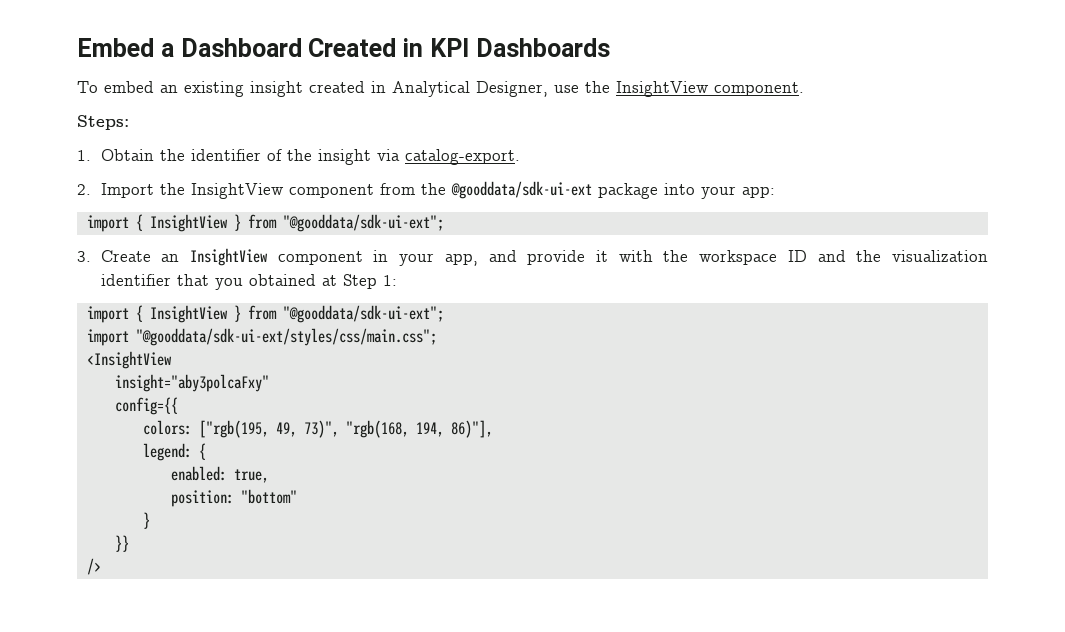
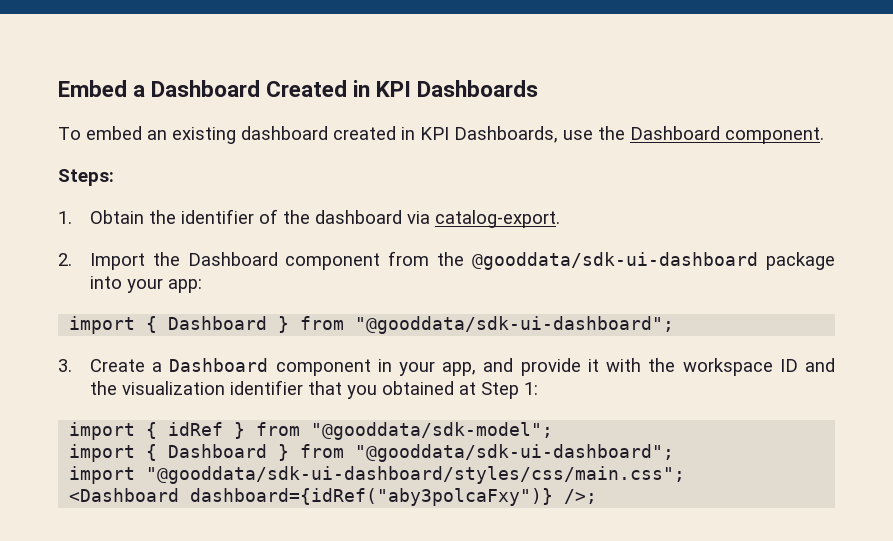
- To embed an existing insight created in Analytical Designer, use the InsightView component.
+ To embed an existing dashboard created in KPI Dashboards, use the Dashboard component.
- 1. Obtain the identifier of the insight via catalog-export.
+ 1. Obtain the identifier of the dashboard via catalog-export.
- 2. Import the InsightView component from the @gooddata/sdk-ui-ext package into your app:
- import { InsightView } from "@gooddata/sdk-ui-ext";
+ 2. Import the Dashboard component from the @gooddata/sdk-ui-dashboard package into your app:
+ import { Dashboard } from "@gooddata/sdk-ui-dashboard";
- 3. Create an InsightView component in your app, and provide it with the workspace ID and the visualization identifier that you obtained at Step 1:
- import { InsightView } from "@gooddata/sdk-ui-ext";
- import "@gooddata/sdk-ui-ext/styles/css/main.css";
- <InsightView
- insight="aby3polcaFxy"
- config={{
- colors: ["rgb(195, 49, 73)", "rgb(168, 194, 86)"],
- legend: {
- enabled: true,
- position: "bottom"
- }
- }}
- />
+ 3. Create a Dashboard component in your app, and provide it with the workspace ID and the visualization identifier that you obtained at Step 1:
+ import { idRef } from "@gooddata/sdk-model";
+ import { Dashboard } from "@gooddata/sdk-ui-dashboard";
+ import "@gooddata/sdk-ui-dashboard/styles/css/main.css";
+ <Dashboard dashboard={idRef("aby3polcaFxy")} />;

